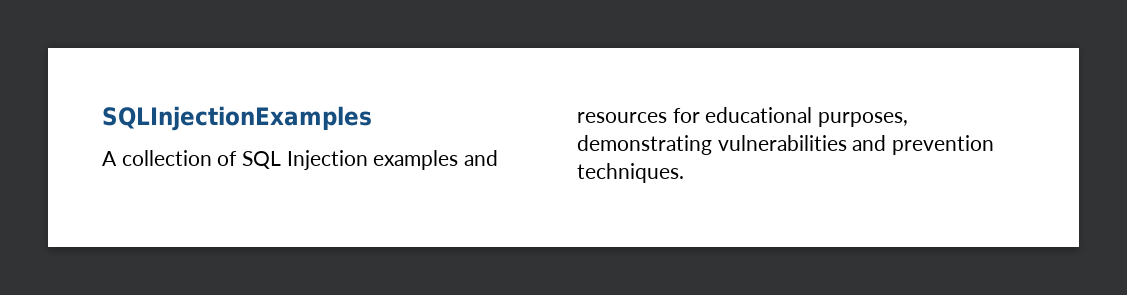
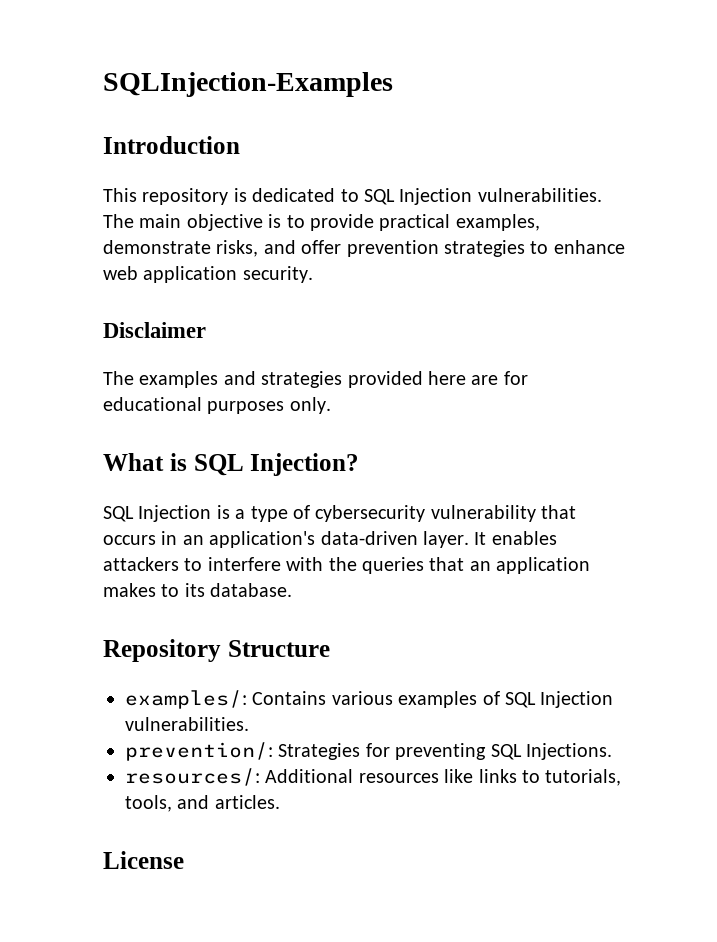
- SQLInjectionExamples
- A collection of SQL Injection examples and resources for educational purposes, demonstrating vulnerabilities and prevention techniques.
+ SQLInjection-Examples
+ Introduction
+ This repository is dedicated to SQL Injection vulnerabilities. The main objective is to provide practical examples, demonstrate risks, and offer prevention strategies to enhance web application security.
+ Disclaimer
+ The examples and strategies provided here are for educational purposes only.
+ What is SQL Injection?
+ SQL Injection is a type of cybersecurity vulnerability that occurs in an application's data-driven layer. It enables attackers to interfere with the queries that an application makes to its database.
+ Repository Structure
+ examples/: Contains various examples of SQL Injection vulnerabilities.
+ prevention/: Strategies for preventing SQL Injections.
+ resources/: Additional resources like links to tutorials, tools, and articles.
+ License

